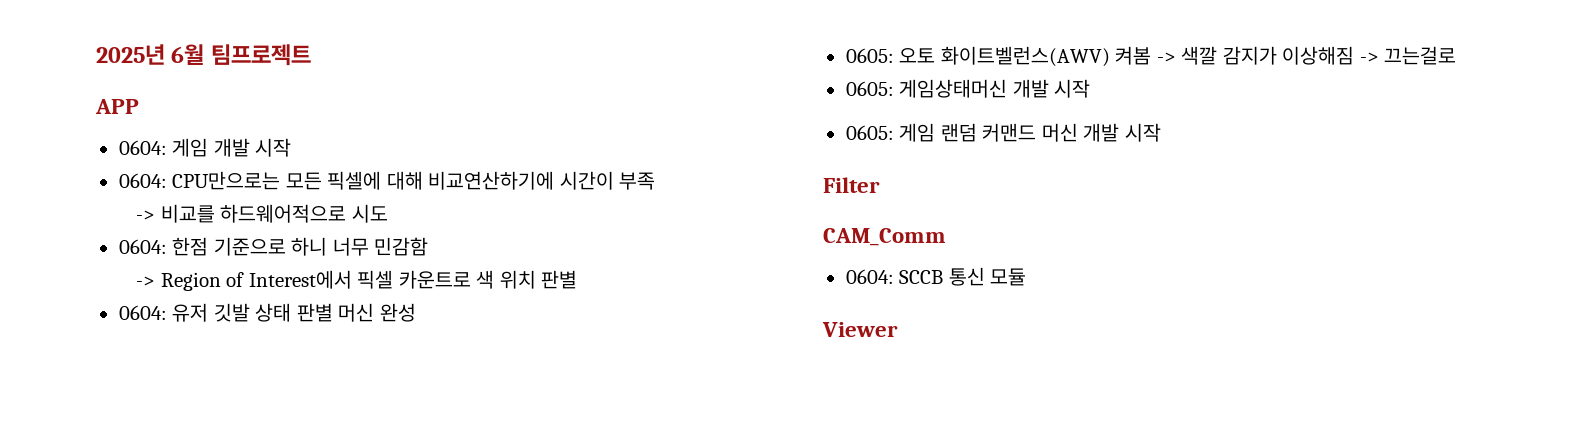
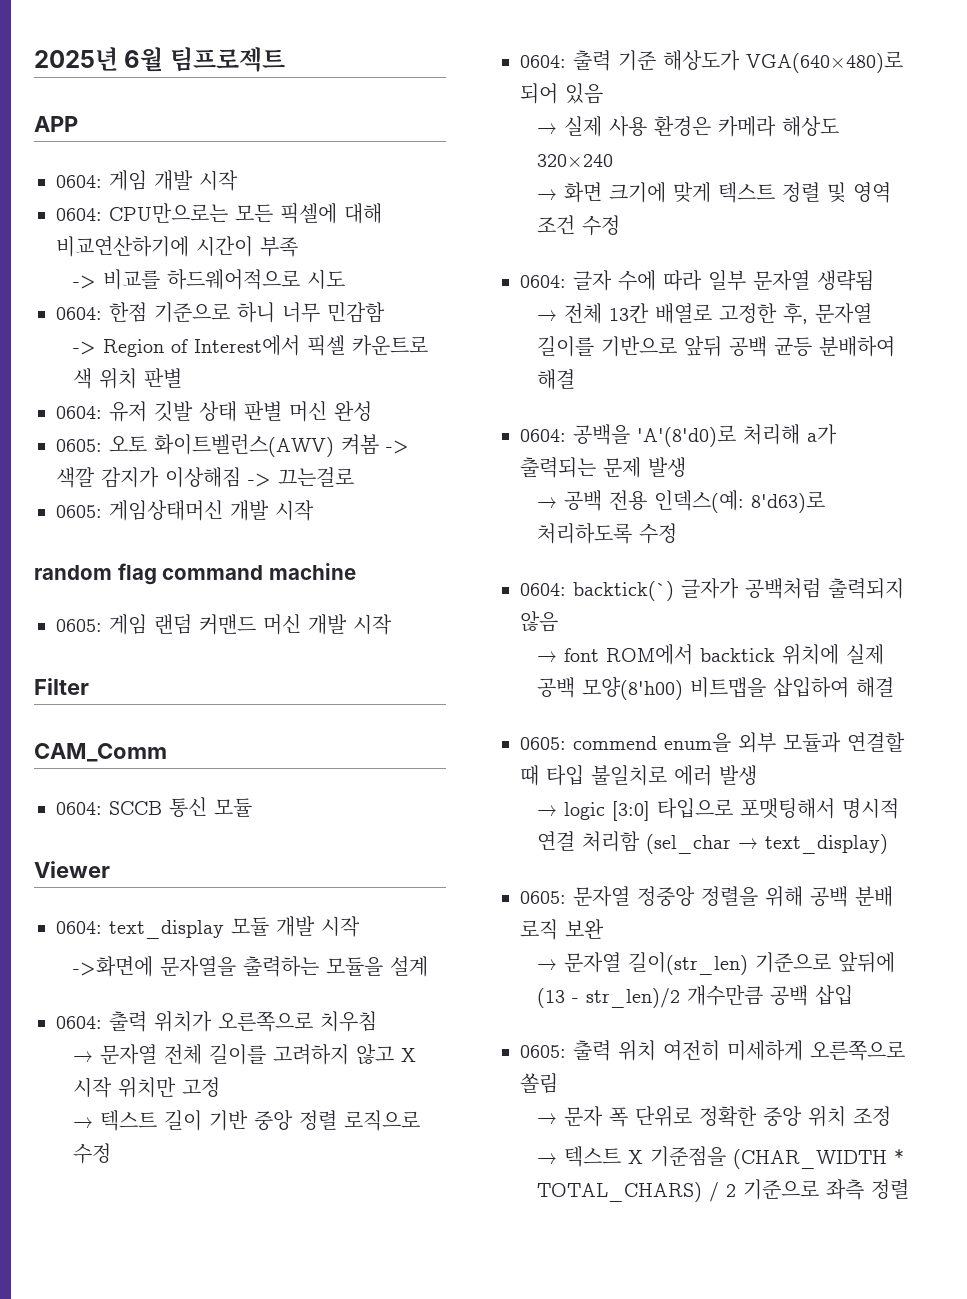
+ random flag command machine
+ 0604: text_display 모듈 개발 시작
+ ->화면에 문자열을 출력하는 모듈을 설계
+ 0604: 출력 위치가 오른쪽으로 치우침
+ → 문자열 전체 길이를 고려하지 않고 X 시작 위치만 고정
+ → 텍스트 길이 기반 중앙 정렬 로직으로 수정
+ 0604: 출력 기준 해상도가 VGA(640×480)로 되어 있음
+ → 실제 사용 환경은 카메라 해상도 320×240
+ → 화면 크기에 맞게 텍스트 정렬 및 영역 조건 수정
+ 0604: 글자 수에 따라 일부 문자열 생략됨
+ → 전체 13칸 배열로 고정한 후, 문자열 길이를 기반으로 앞뒤 공백 균등 분배하여 해결
+ 0604: 공백을 'A'(8'd0)로 처리해 a가 출력되는 문제 발생
+ → 공백 전용 인덱스(예: 8'd63)로 처리하도록 수정
+ 0604: backtick(`) 글자가 공백처럼 출력되지 않음
+ → font ROM에서 backtick 위치에 실제 공백 모양(8'h00) 비트맵을 삽입하여 해결
+ 0605: commend enum을 외부 모듈과 연결할 때 타입 불일치로 에러 발생
+ → logic [3:0] 타입으로 포맷팅해서 명시적 연결 처리함 (sel_char → text_display)
+ 0605: 문자열 정중앙 정렬을 위해 공백 분배 로직 보완
+ → 문자열 길이(str_len) 기준으로 앞뒤에 (13 - str_len)/2 개수만큼 공백 삽입
+ 0605: 출력 위치 여전히 미세하게 오른쪽으로 쏠림
+ → 문자 폭 단위로 정확한 중앙 위치 조정
+ → 텍스트 X 기준점을 (CHAR_WIDTH * TOTAL_CHARS) / 2 기준으로 좌측 정렬

